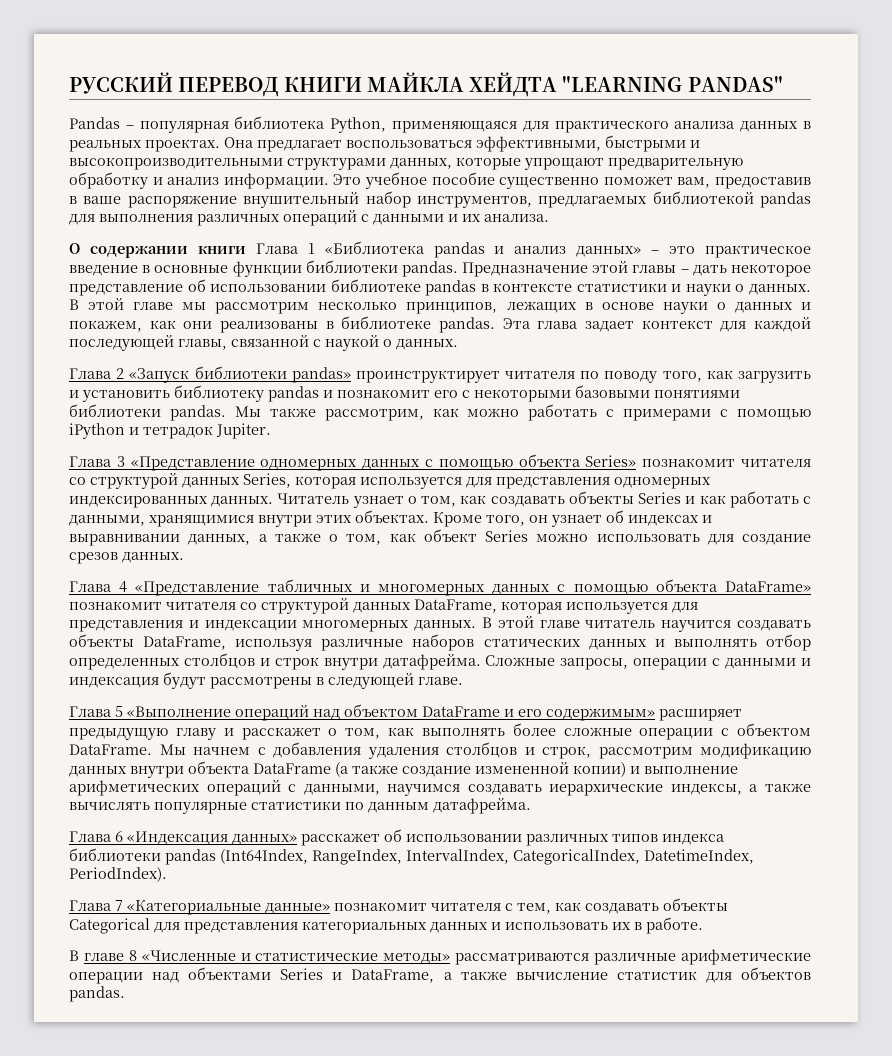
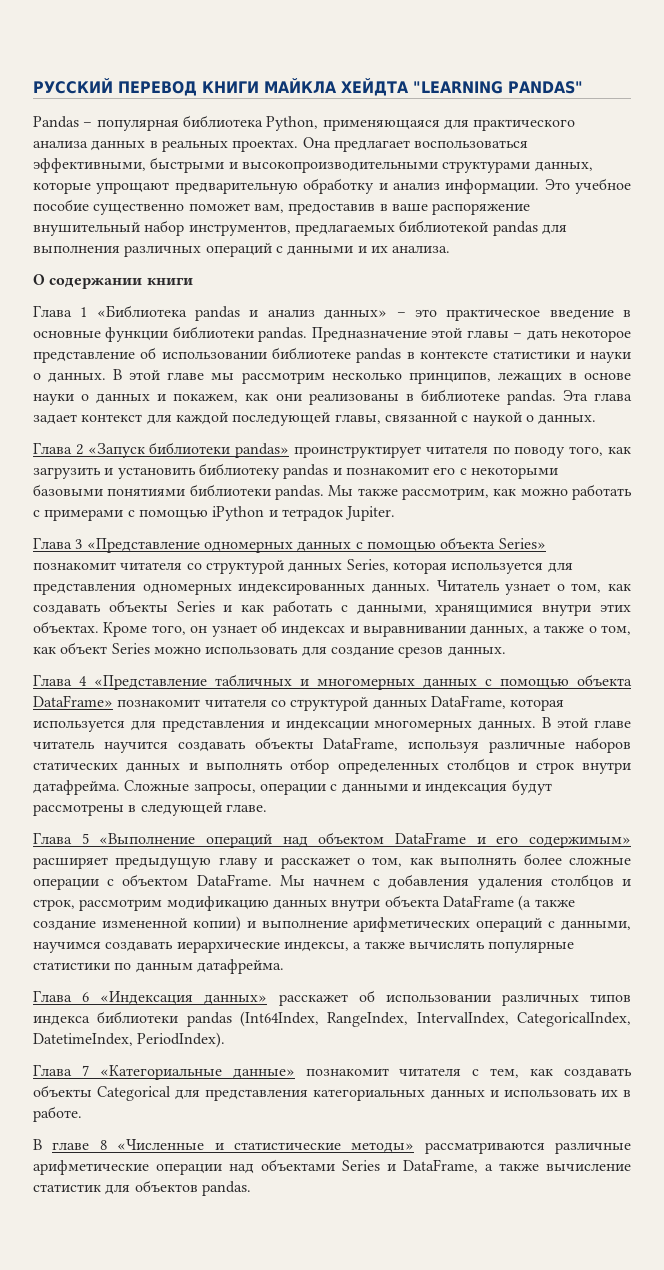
- О содержании книги Глава 1 «Библиотека pandas и анализ данных» – это практическое введение в основные функции библиотеки pandas.
+ О содержании книги
+ Глава 1 «Библиотека pandas и анализ данных» – это практическое введение в основные функции библиотеки pandas.

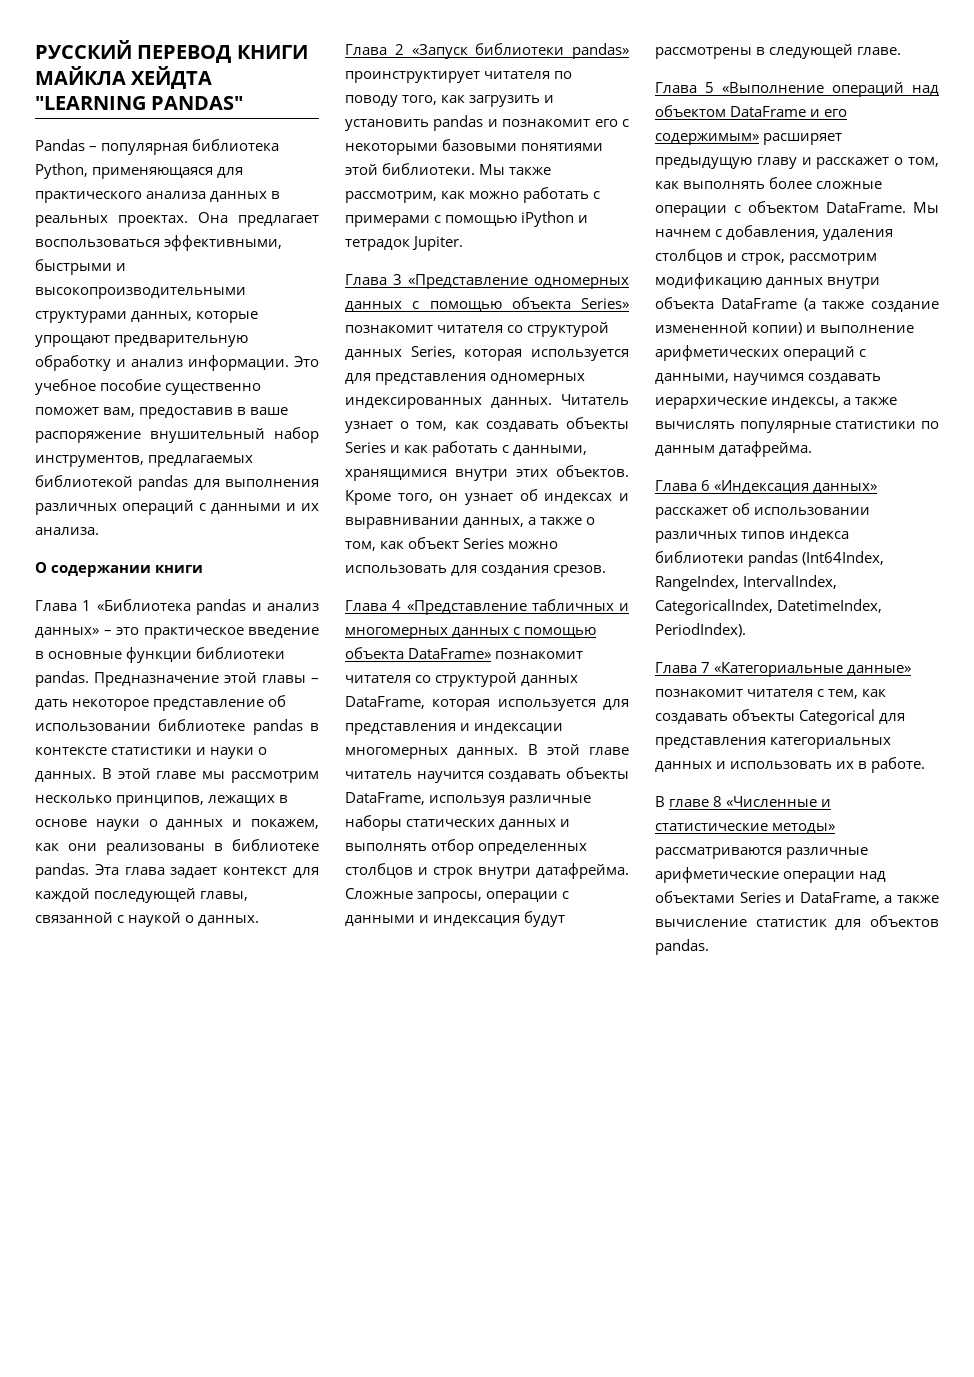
- Глава 2 «Запуск библиотеки pandas» проинструктирует читателя по поводу того, как загрузить и установить библиотеку pandas и познакомит его с некоторыми базовыми понятиями библиотеки pandas.
+ Глава 2 «Запуск библиотеки pandas» проинструктирует читателя по поводу того, как загрузить и установить pandas и познакомит его с некоторыми базовыми понятиями этой библиотеки.
- Читатель узнает о том, как создавать объекты Series и как работать с данными, хранящимися внутри этих объектах.
+ Читатель узнает о том, как создавать объекты Series и как работать с данными, хранящимися внутри этих объектов.
- Кроме того, он узнает об индексах и выравнивании данных, а также о том, как объект Series можно использовать для создание срезов данных.
+ Кроме того, он узнает об индексах и выравнивании данных, а также о том, как объект Series можно использовать для создания срезов.
- В этой главе читатель научится создавать объекты DataFrame, используя различные наборов статических данных и выполнять отбор определенных столбцов и строк внутри датафрейма.
+ В этой главе читатель научится создавать объекты DataFrame, используя различные наборы статических данных и выполнять отбор определенных столбцов и строк внутри датафрейма.
- Мы начнем с добавления удаления столбцов и строк, рассмотрим модификацию данных внутри объекта DataFrame (а также создание измененной копии) и выполнение арифметических операций с данными, научимся создавать иерархические индексы, а также вычислять популярные статистики по данным датафрейма.
+ Мы начнем с добавления, удаления столбцов и строк, рассмотрим модификацию данных внутри объекта DataFrame (а также создание измененной копии) и выполнение арифметических операций с данными, научимся создавать иерархические индексы, а также вычислять популярные статистики по данным датафрейма.

